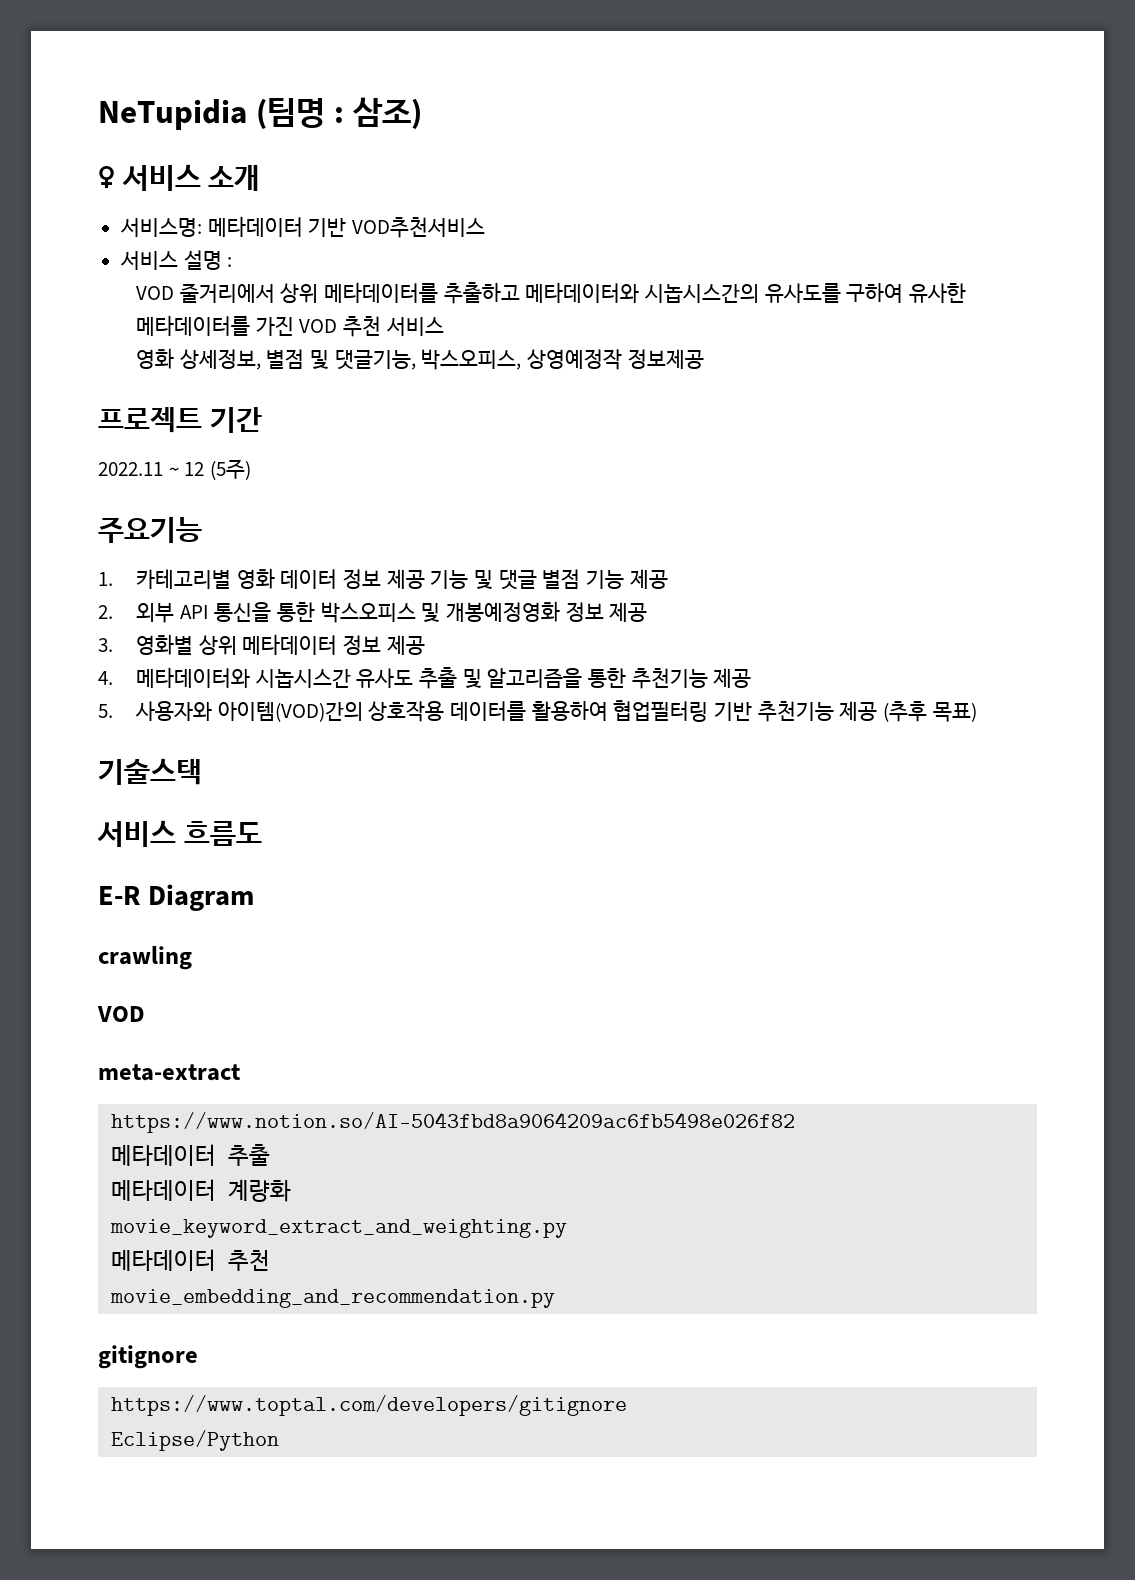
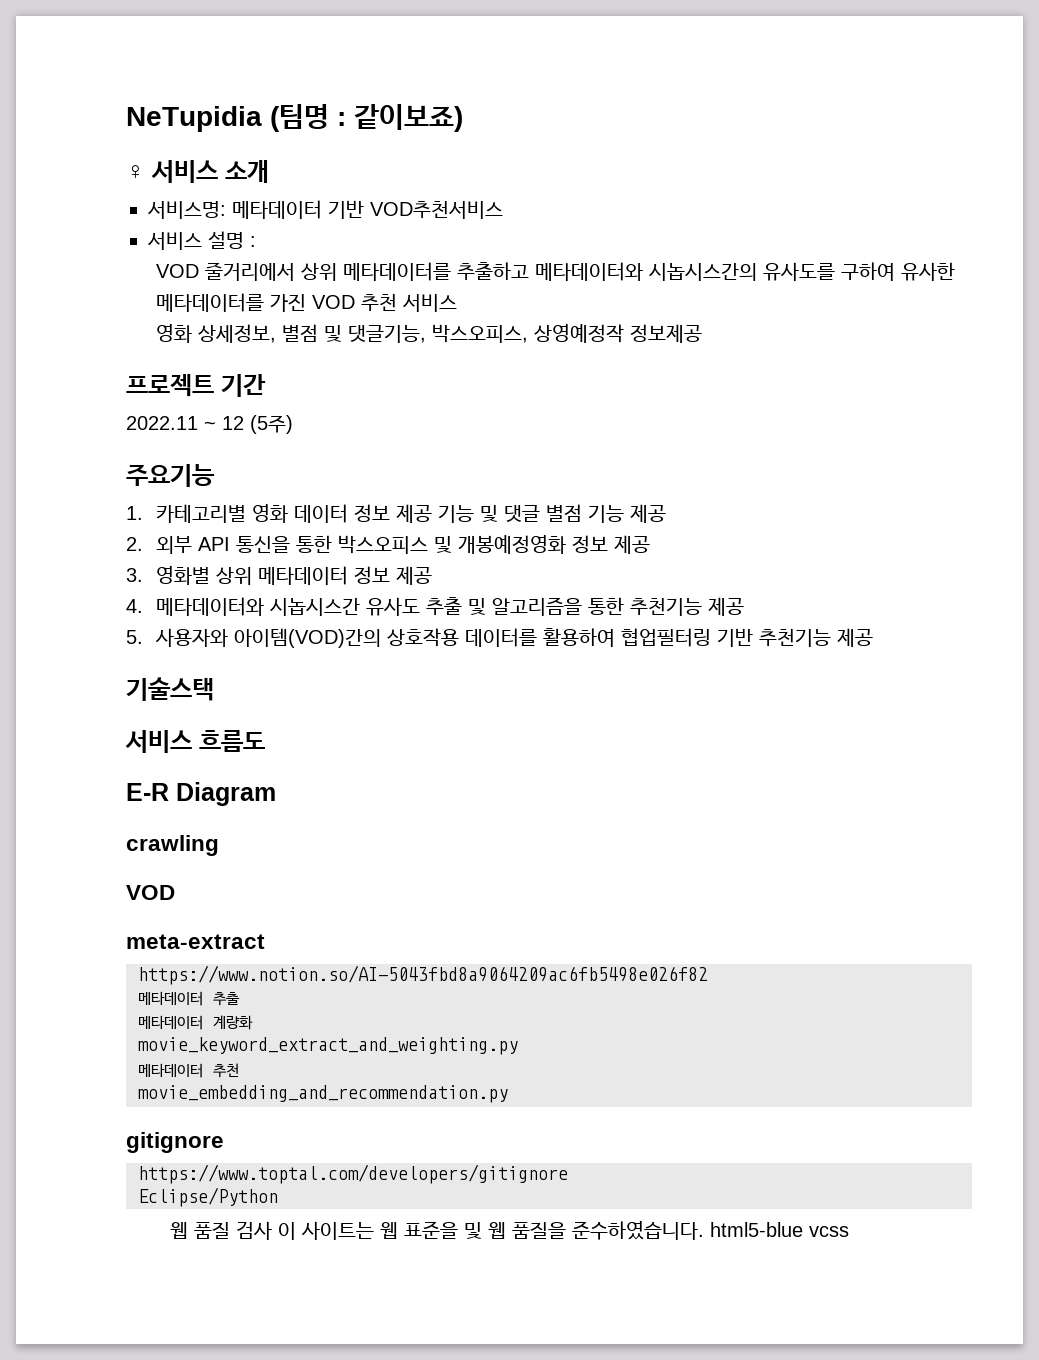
- NeTupidia (팀명 : 삼조)
+ NeTupidia (팀명 : 같이보죠)
- 5. 사용자와 아이템(VOD)간의 상호작용 데이터를 활용하여 협업필터링 기반 추천기능 제공 (추후 목표)
+ 5. 사용자와 아이템(VOD)간의 상호작용 데이터를 활용하여 협업필터링 기반 추천기능 제공
+ 웹 품질 검사 이 사이트는 웹 표준을 및 웹 품질을 준수하였습니다. html5-blue vcss

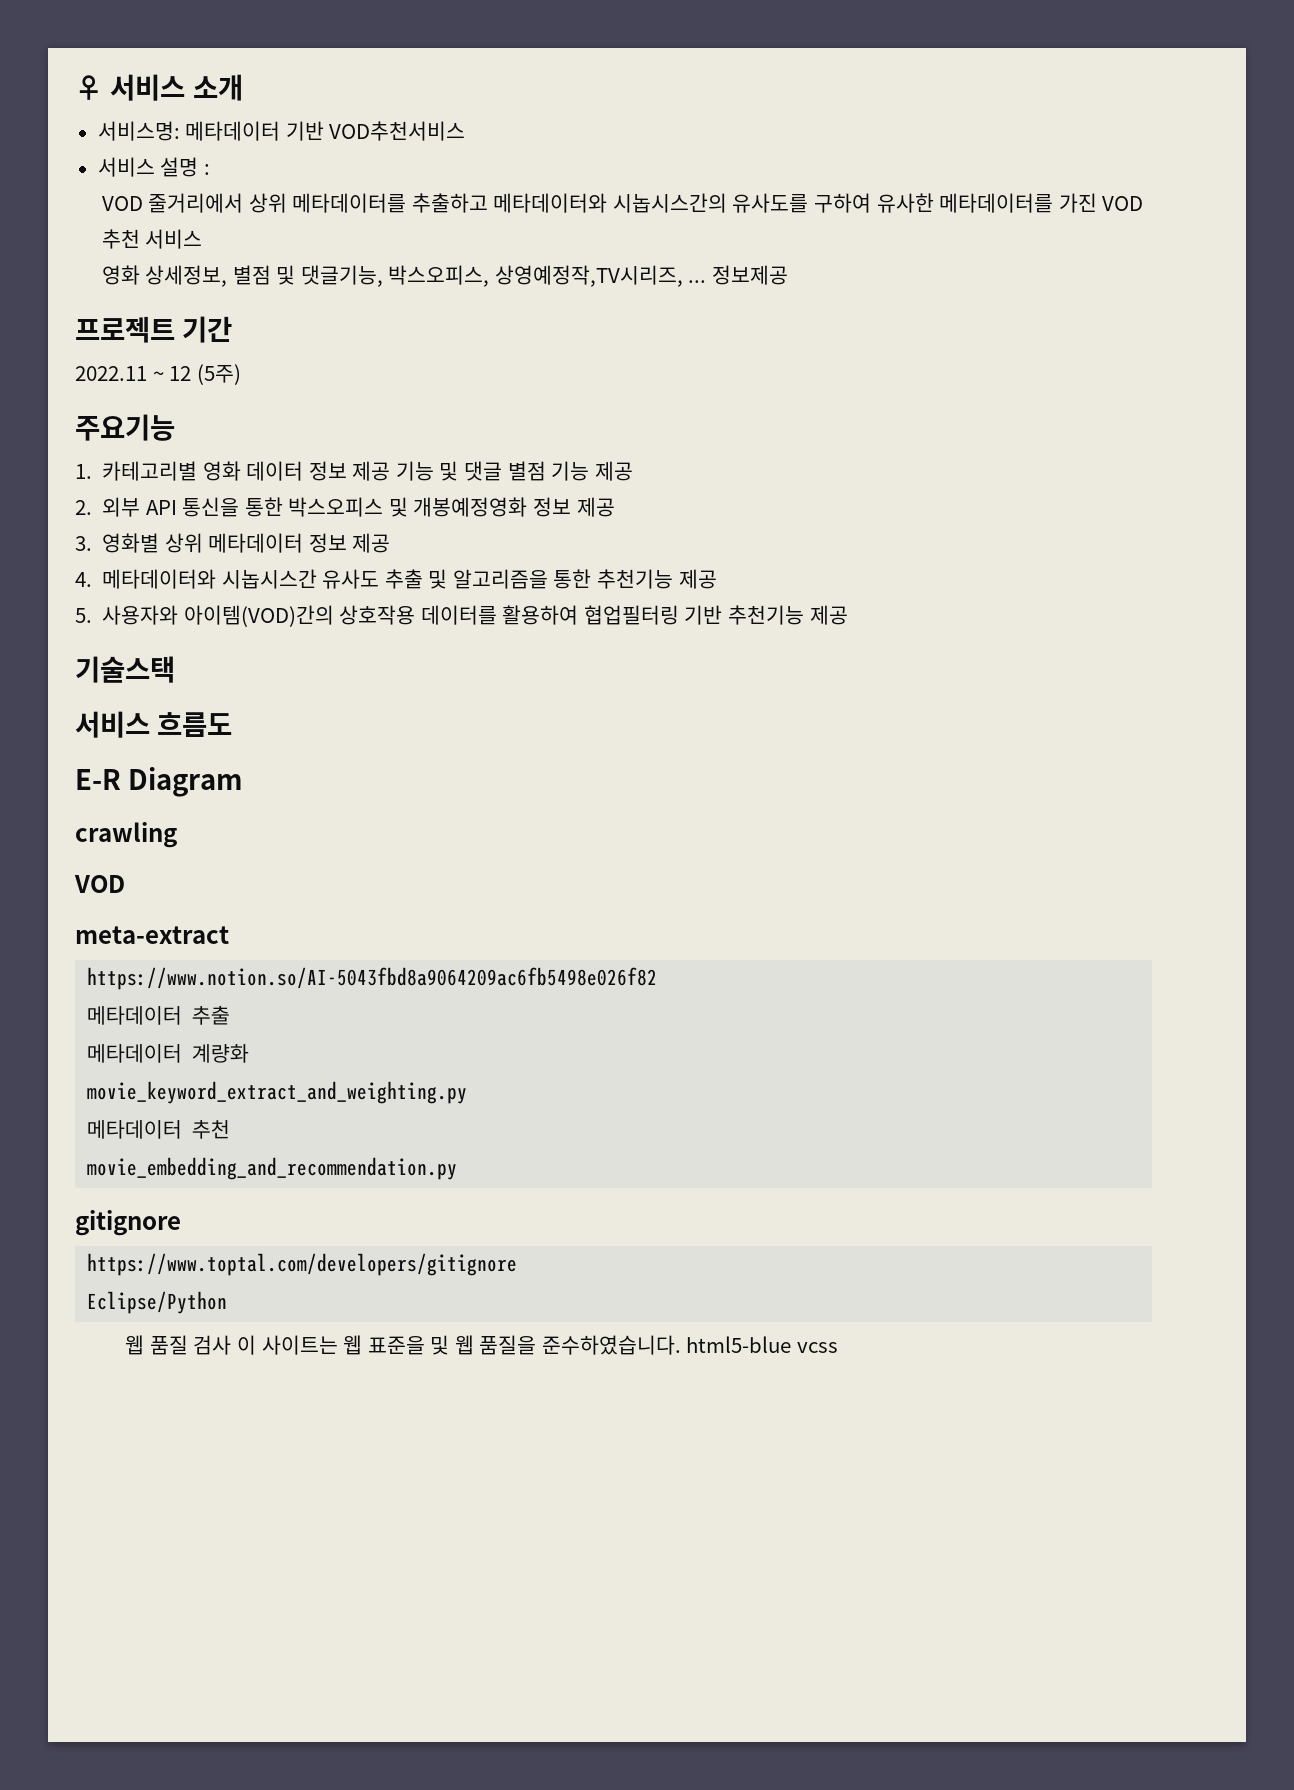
- NeTupidia (팀명 : 같이보죠)
- 영화 상세정보, 별점 및 댓글기능, 박스오피스, 상영예정작 정보제공
+ 영화 상세정보, 별점 및 댓글기능, 박스오피스, 상영예정작,TV시리즈, ... 정보제공

